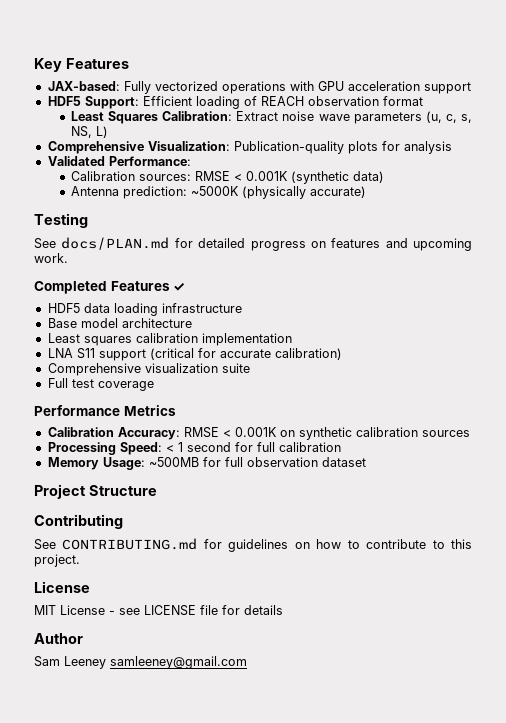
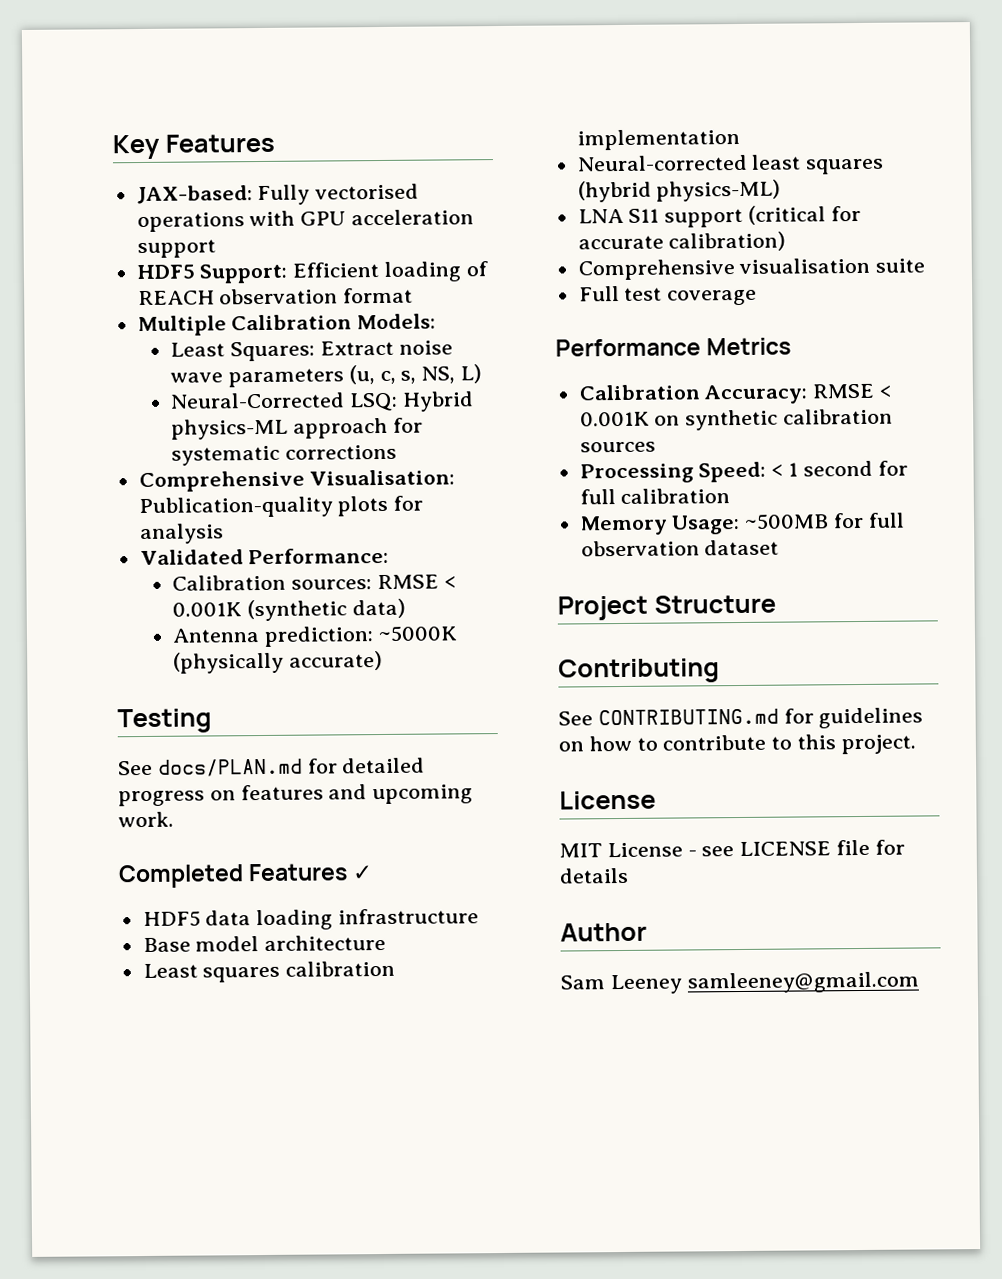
- JAX-based: Fully vectorized operations with GPU acceleration support
+ JAX-based: Fully vectorised operations with GPU acceleration support
- Least Squares Calibration: Extract noise wave parameters (u, c, s, NS, L)
+ Multiple Calibration Models:
+ Least Squares: Extract noise wave parameters (u, c, s, NS, L)
- Comprehensive Visualization: Publication-quality plots for analysis
+ Neural-Corrected LSQ: Hybrid physics-ML approach for systematic corrections
+ Comprehensive Visualisation: Publication-quality plots for analysis
+ Neural-corrected least squares (hybrid physics-ML)
- Comprehensive visualization suite
+ Comprehensive visualisation suite

